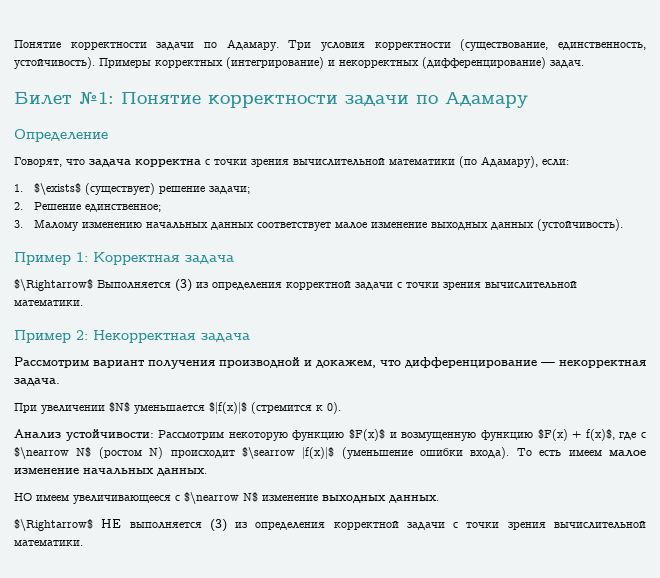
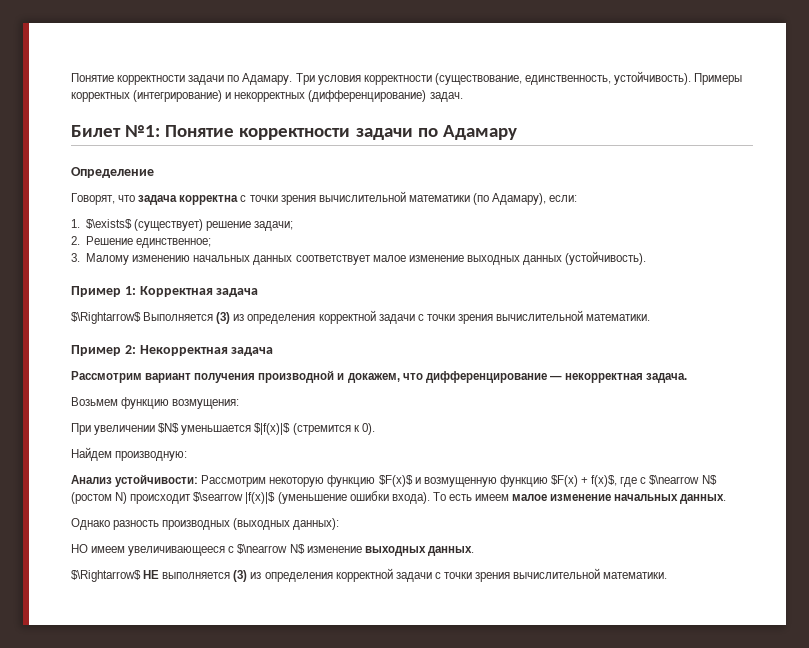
+ Возьмем функцию возмущения:
+ Найдем производную:
+ Однако разность производных (выходных данных):

